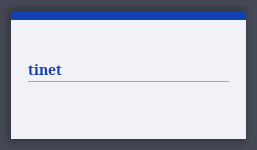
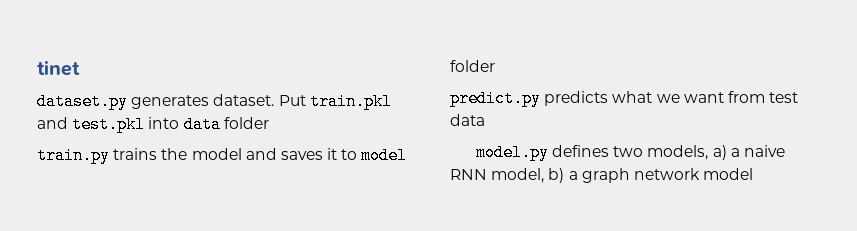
+ dataset.py generates dataset. Put train.pkl and test.pkl into data folder
+ train.py trains the model and saves it to model folder
+ predict.py predicts what we want from test data
+ model.py defines two models, a) a naive RNN model, b) a graph network model

